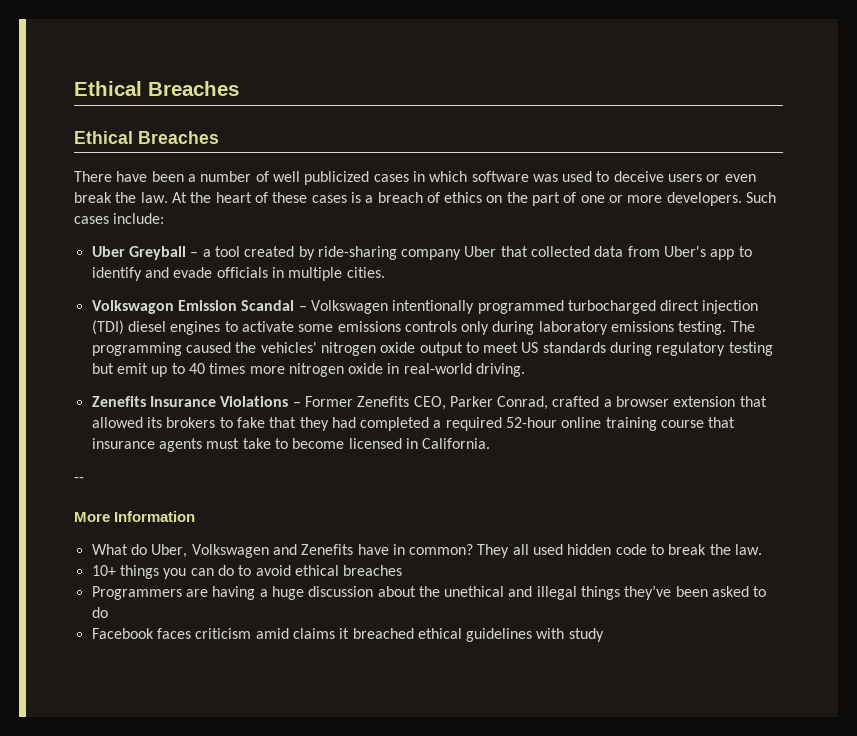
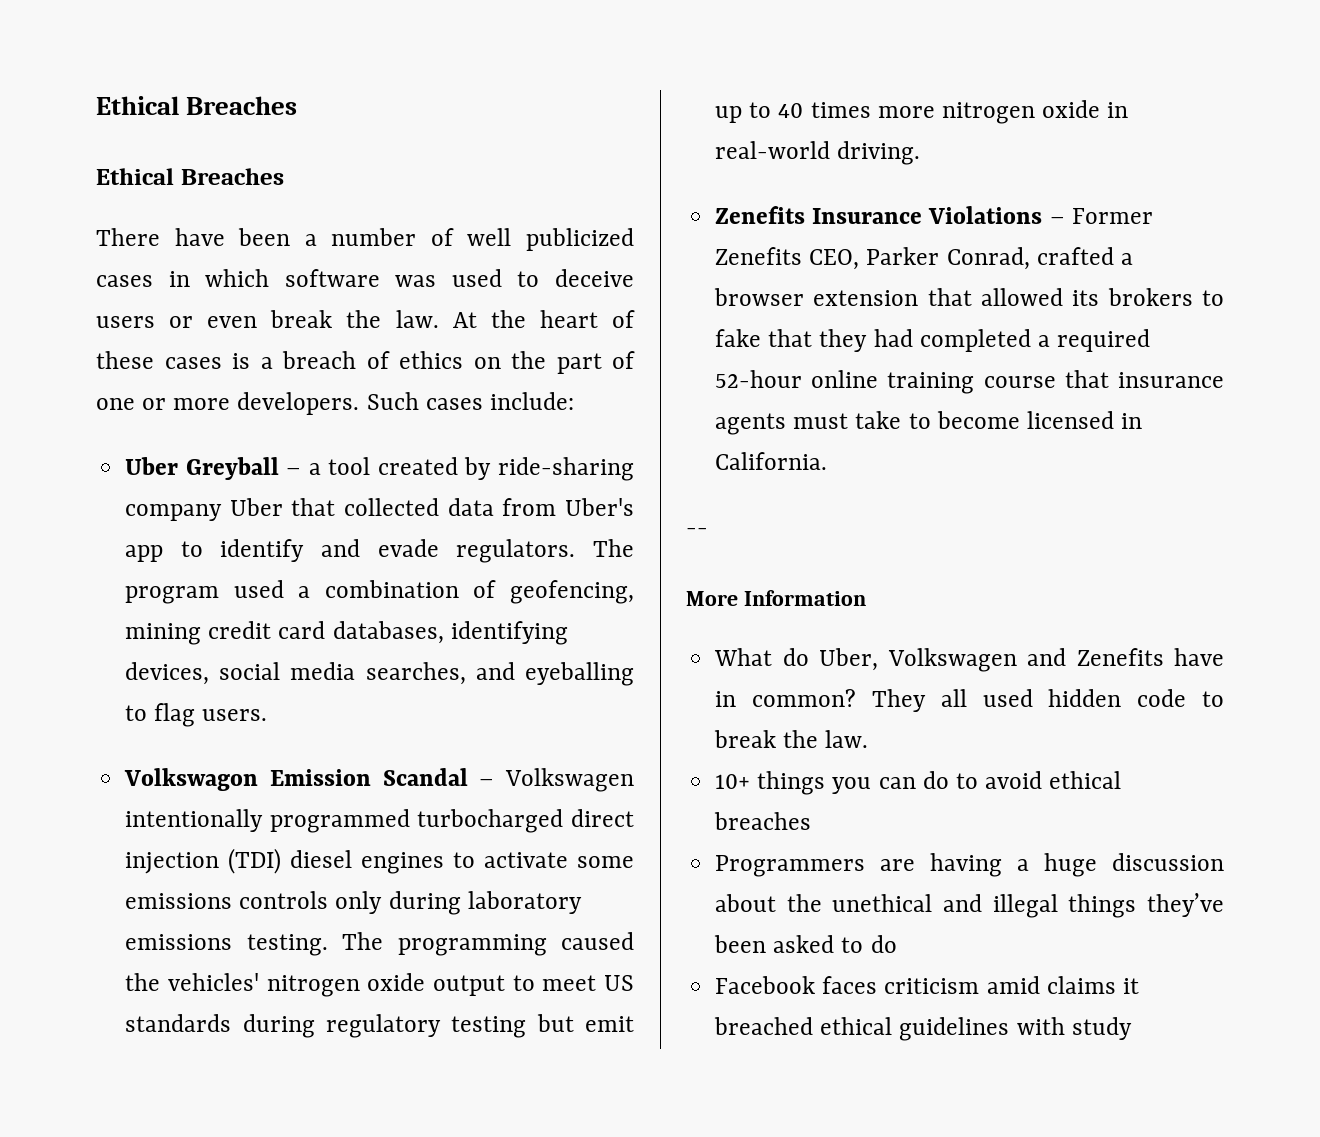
- Uber Greyball – a tool created by ride-sharing company Uber that collected data from Uber's app to identify and evade officials in multiple cities.
+ Uber Greyball – a tool created by ride-sharing company Uber that collected data from Uber's app to identify and evade regulators. The program used a combination of geofencing, mining credit card databases, identifying devices, social media searches, and eyeballing to flag users.

